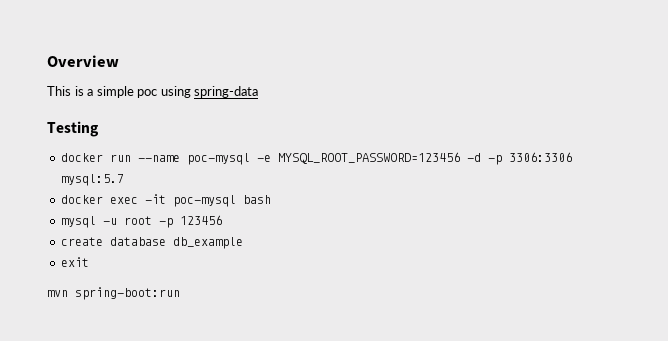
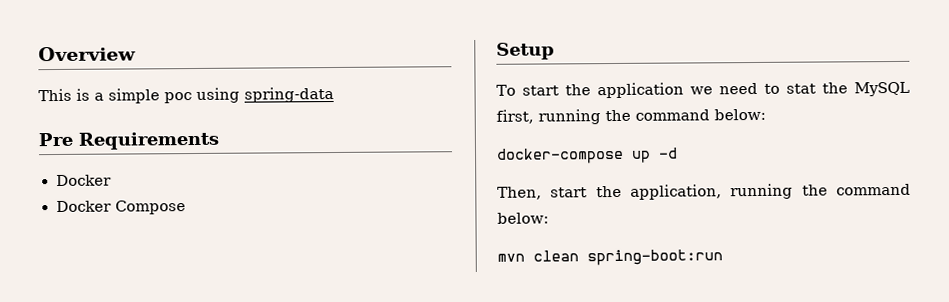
- Testing
- docker run --name poc-mysql -e MYSQL_ROOT_PASSWORD=123456 -d -p 3306:3306 mysql:5.7
- docker exec -it poc-mysql bash
- mysql -u root -p 123456
- create database db_example
- exit
+ Pre Requirements
+ Docker
+ Docker Compose
+ Setup
+ To start the application we need to stat the MySQL first, running the command below:
+ docker-compose up -d
+ Then, start the application, running the command below:
- mvn spring-boot:run
+ mvn clean spring-boot:run

